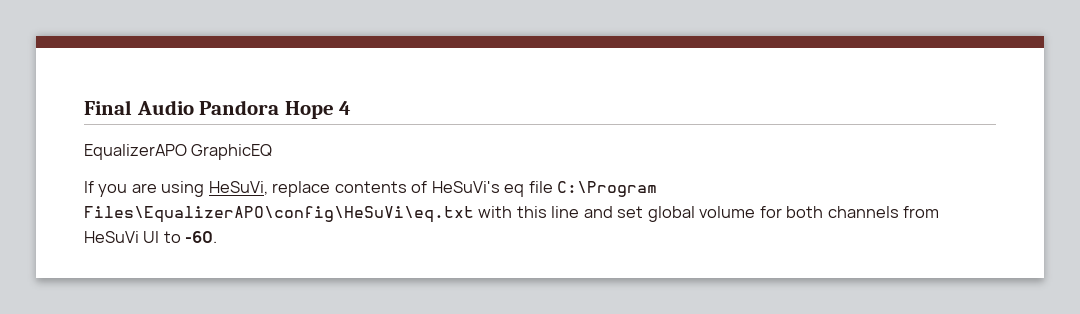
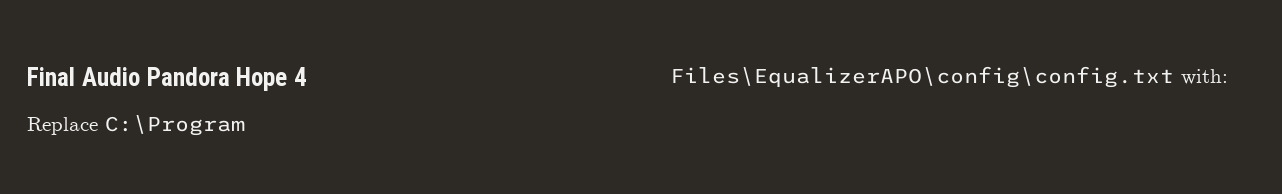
- EqualizerAPO GraphicEQ
- If you are using HeSuVi, replace contents of HeSuVi's eq file C:\Program Files\EqualizerAPO\config\HeSuVi\eq.txt with this line and set global volume for both channels from HeSuVi UI to -60.
+ Replace C:\Program Files\EqualizerAPO\config\config.txt with:

